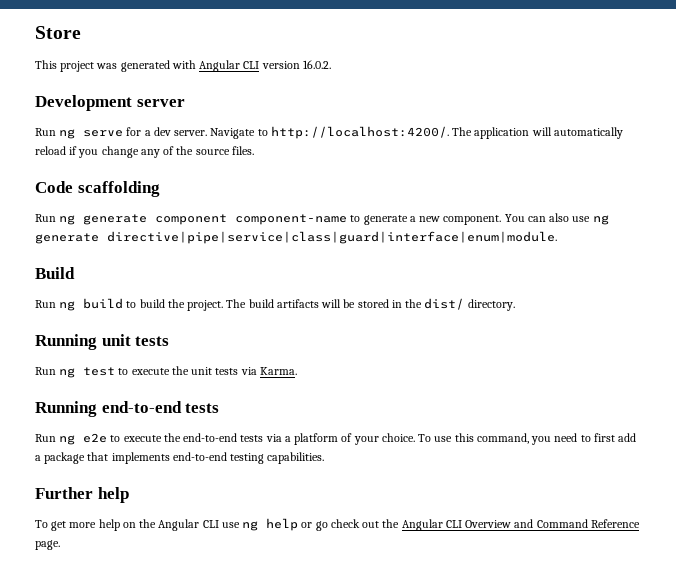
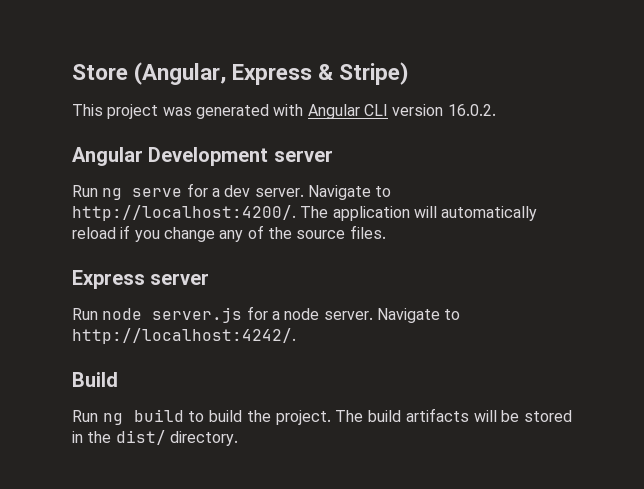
- Store
+ Store (Angular, Express & Stripe)
- Development server
+ Angular Development server
- Code scaffolding
- Run ng generate component component-name to generate a new component. You can also use ng generate directive|pipe|service|class|guard|interface|enum|module.
+ Express server
+ Run node server.js for a node server. Navigate to http://localhost:4242/.
- Running unit tests
- Run ng test to execute the unit tests via Karma.
- Running end-to-end tests
- Run ng e2e to execute the end-to-end tests via a platform of your choice. To use this command, you need to first add a package that implements end-to-end testing capabilities.
- Further help
- To get more help on the Angular CLI use ng help or go check out the Angular CLI Overview and Command Reference page.

